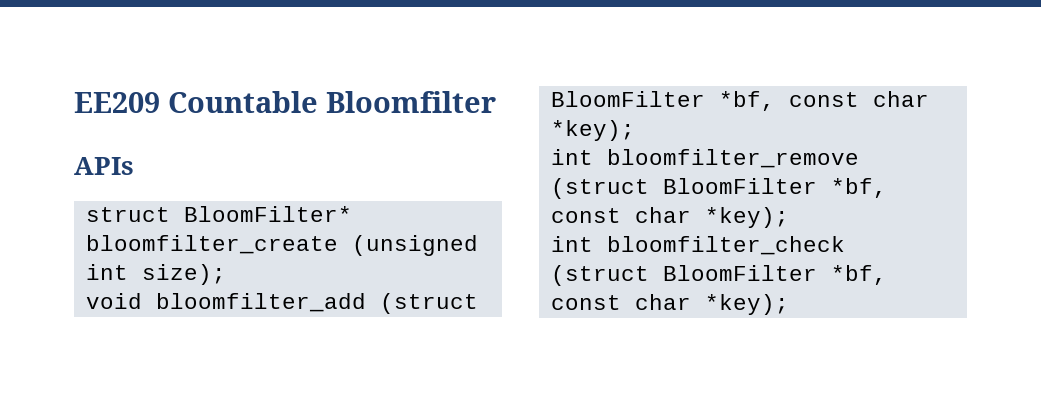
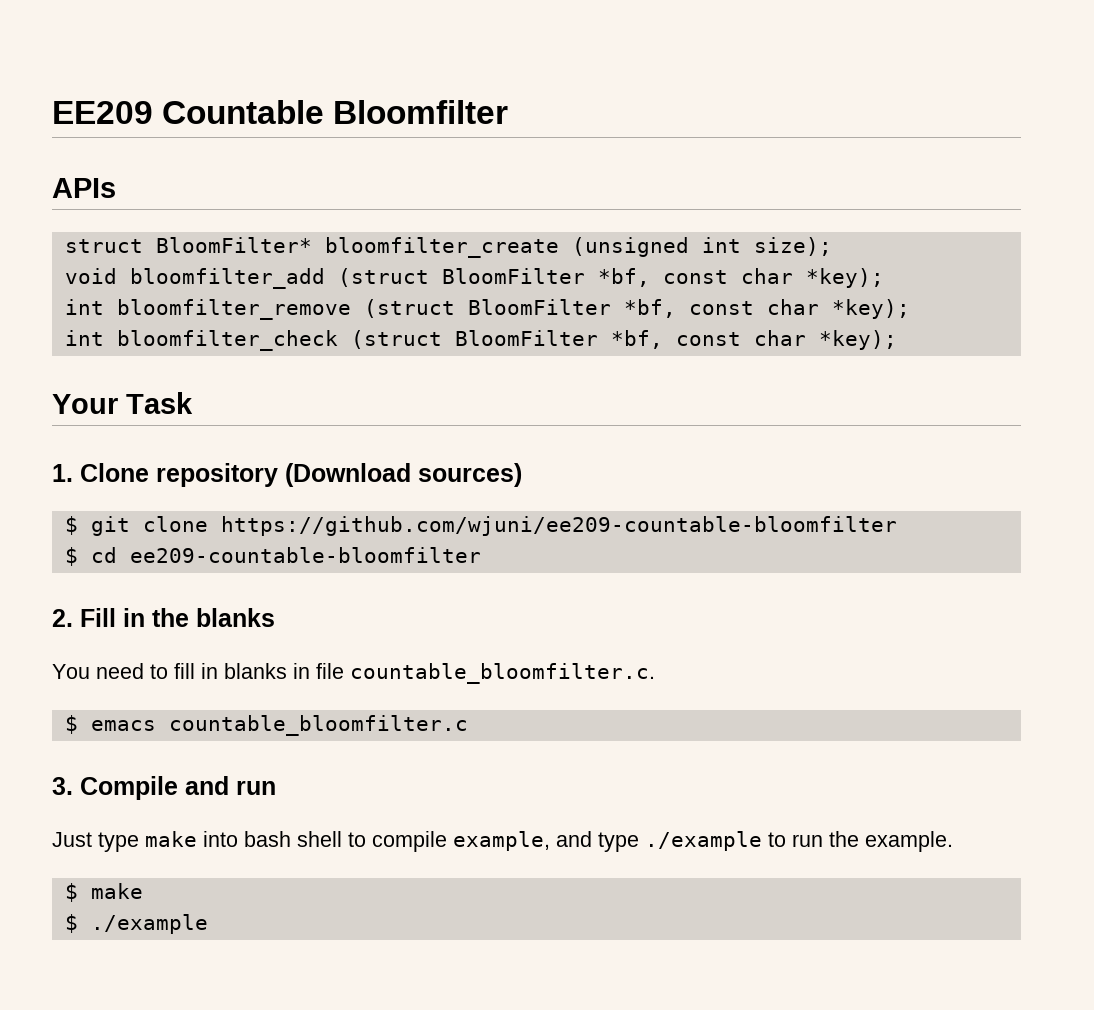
+ Your Task
+ 1. Clone repository (Download sources)
+ $ git clone https://github.com/wjuni/ee209-countable-bloomfilter
+ $ cd ee209-countable-bloomfilter
+ 2. Fill in the blanks
+ You need to fill in blanks in file countable_bloomfilter.c.
+ $ emacs countable_bloomfilter.c
+ 3. Compile and run
+ Just type make into bash shell to compile example, and type ./example to run the example.
+ $ make
+ $ ./example

